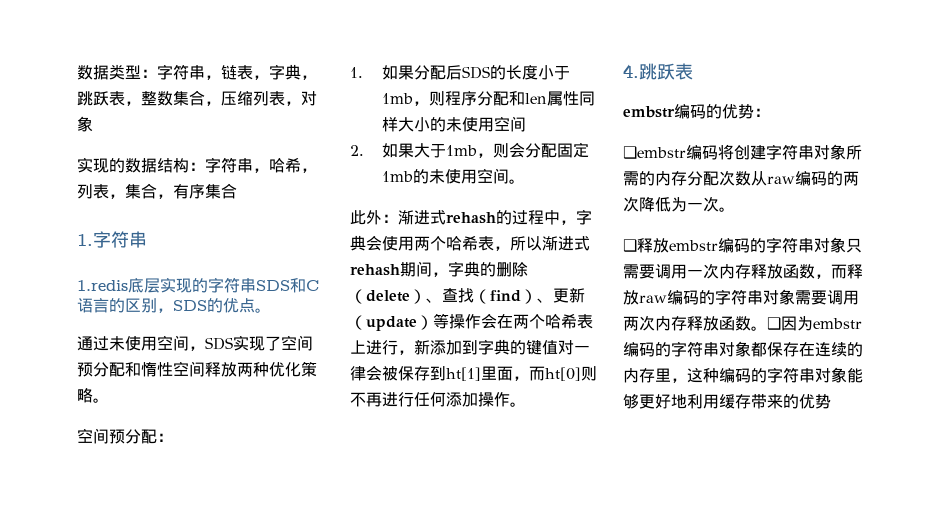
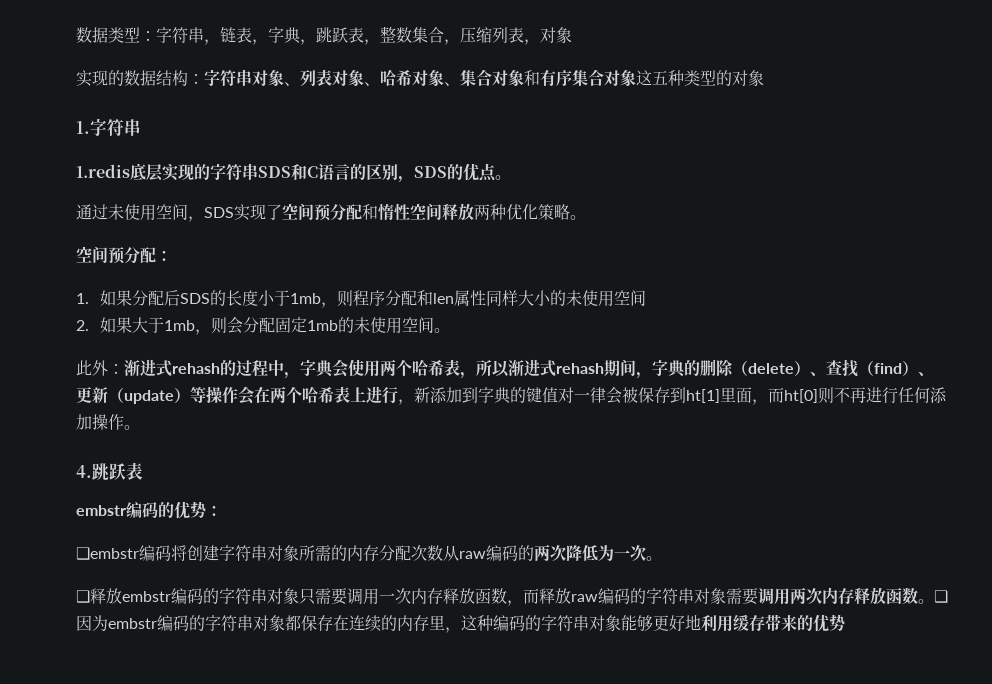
- 实现的数据结构：字符串，哈希，列表，集合，有序集合
+ 实现的数据结构：字符串对象、列表对象、哈希对象、集合对象和有序集合对象这五种类型的对象

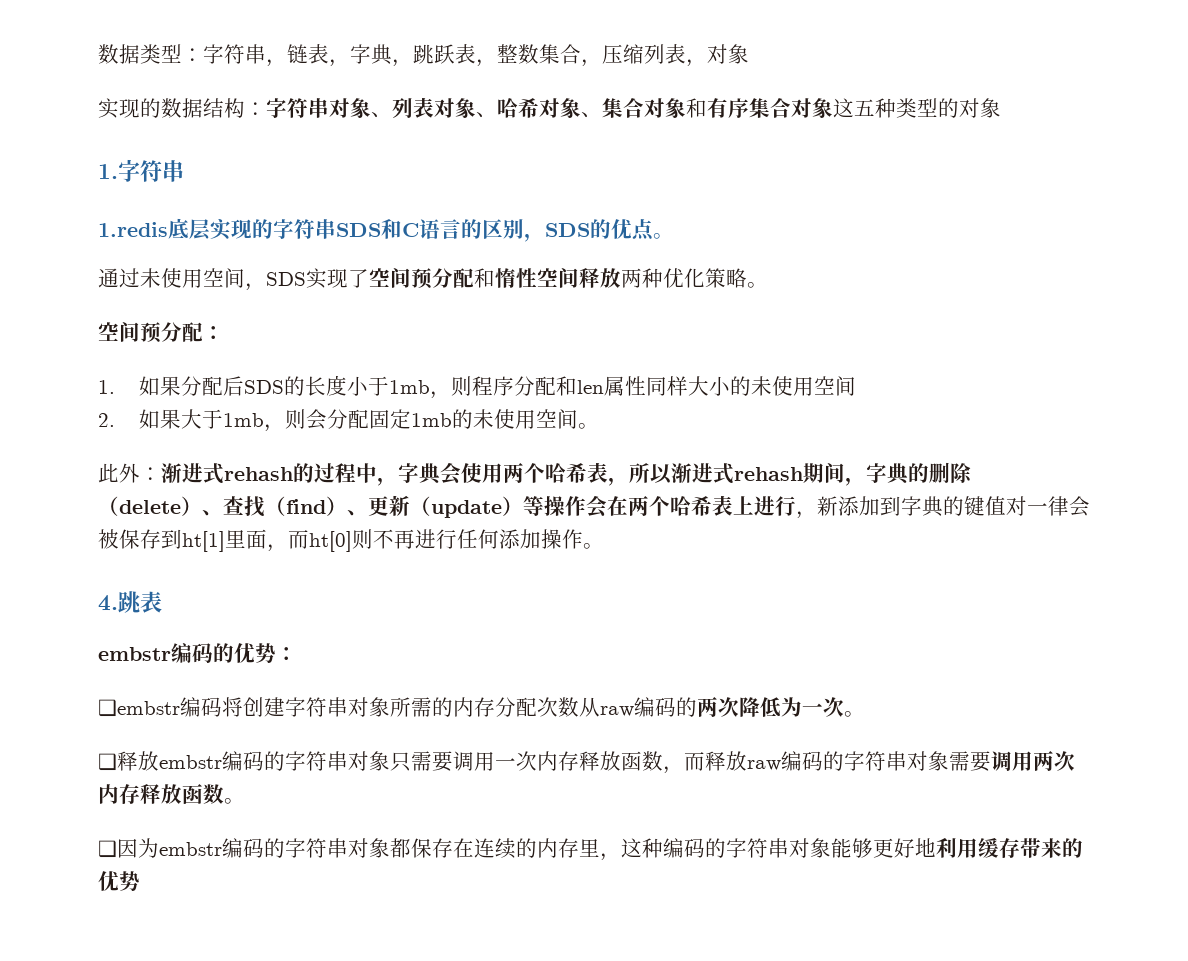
- 4.跳跃表
+ 4.跳表
- ❑释放embstr编码的字符串对象只需要调用一次内存释放函数，而释放raw编码的字符串对象需要调用两次内存释放函数。❑因为embstr编码的字符串对象都保存在连续的内存里，这种编码的字符串对象能够更好地利用缓存带来的优势
+ ❑释放embstr编码的字符串对象只需要调用一次内存释放函数，而释放raw编码的字符串对象需要调用两次内存释放函数。
+ ❑因为embstr编码的字符串对象都保存在连续的内存里，这种编码的字符串对象能够更好地利用缓存带来的优势

